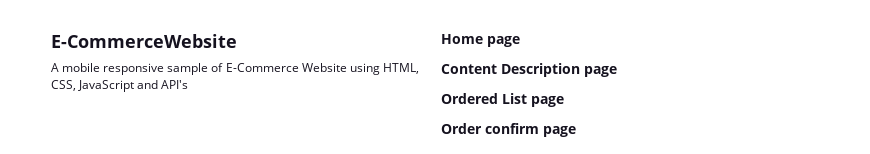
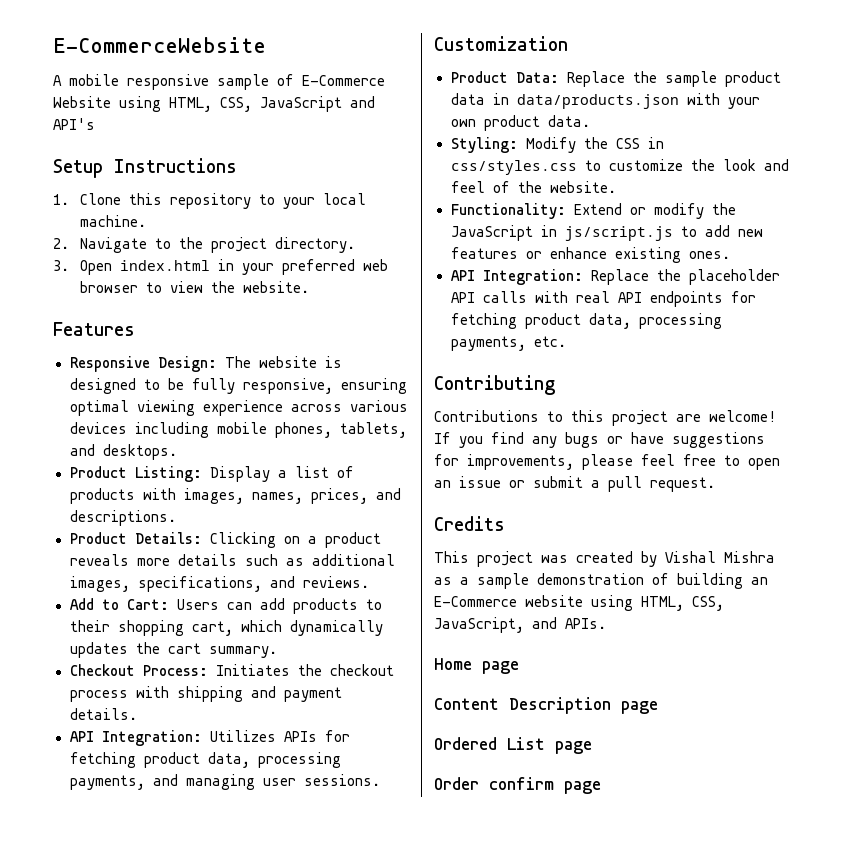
+ Setup Instructions
+ 1. Clone this repository to your local machine.
+ 2. Navigate to the project directory.
+ 3. Open index.html in your preferred web browser to view the website.
+ Features
+ Responsive Design: The website is designed to be fully responsive, ensuring optimal viewing experience across various devices including mobile phones, tablets, and desktops.
+ Product Listing: Display a list of products with images, names, prices, and descriptions.
+ Product Details: Clicking on a product reveals more details such as additional images, specifications, and reviews.
+ Add to Cart: Users can add products to their shopping cart, which dynamically updates the cart summary.
+ Checkout Process: Initiates the checkout process with shipping and payment details.
+ API Integration: Utilizes APIs for fetching product data, processing payments, and managing user sessions.
+ Customization
+ Product Data: Replace the sample product data in data/products.json with your own product data.
+ Styling: Modify the CSS in css/styles.css to customize the look and feel of the website.
+ Functionality: Extend or modify the JavaScript in js/script.js to add new features or enhance existing ones.
+ API Integration: Replace the placeholder API calls with real API endpoints for fetching product data, processing payments, etc.
+ Contributing
+ Contributions to this project are welcome! If you find any bugs or have suggestions for improvements, please feel free to open an issue or submit a pull request.
+ Credits
+ This project was created by Vishal Mishra as a sample demonstration of building an E-Commerce website using HTML, CSS, JavaScript, and APIs.

